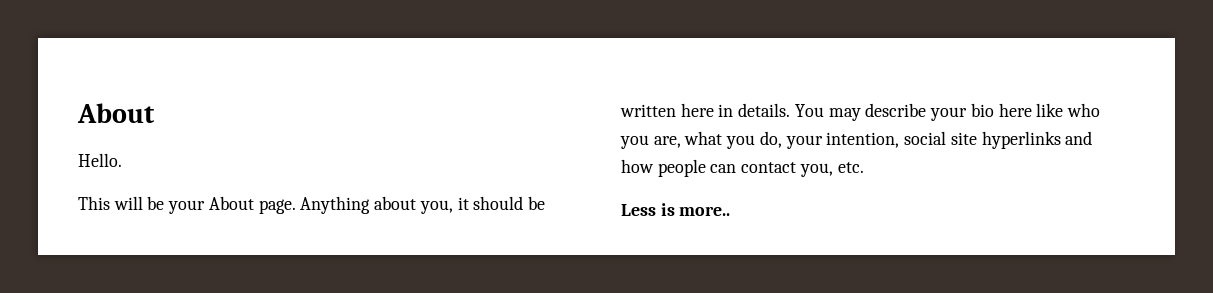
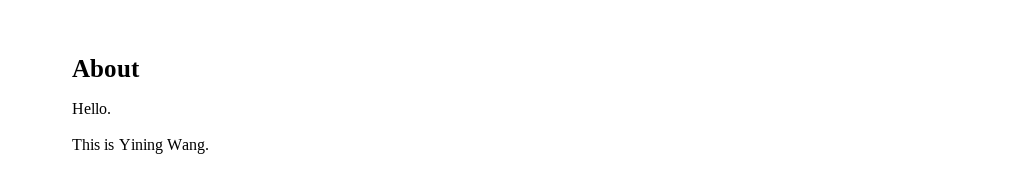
- This will be your About page. Anything about you, it should be written here in details. You may describe your bio here like who you are, what you do, your intention, social site hyperlinks and how people can contact you, etc.
- Less is more..
+ This is Yining Wang.

